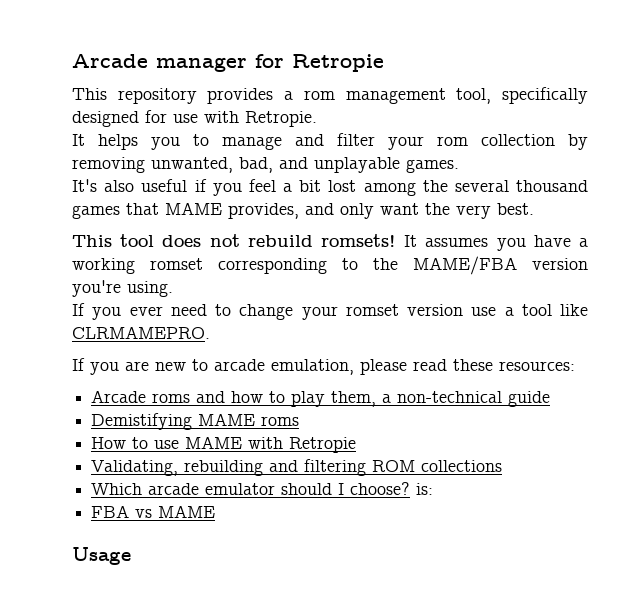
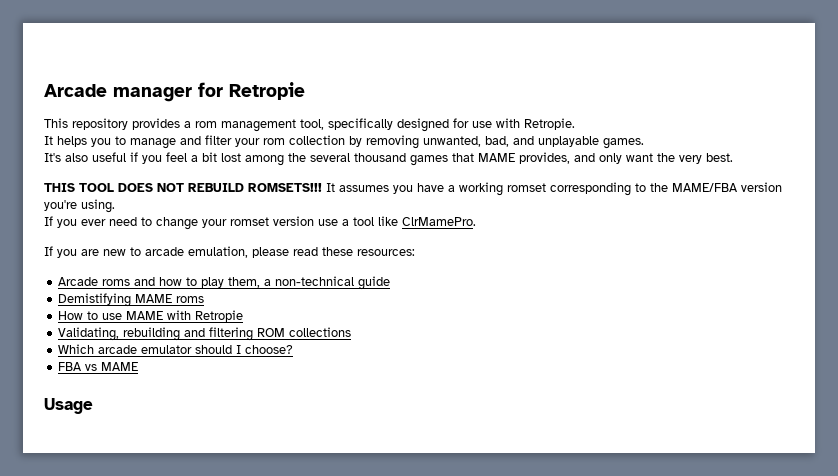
- This tool does not rebuild romsets!
+ THIS TOOL DOES NOT REBUILD ROMSETS!!!
- If you ever need to change your romset version use a tool like CLRMAMEPRO.
+ If you ever need to change your romset version use a tool like ClrMamePro.
- Which arcade emulator should I choose? is:
+ Which arcade emulator should I choose?

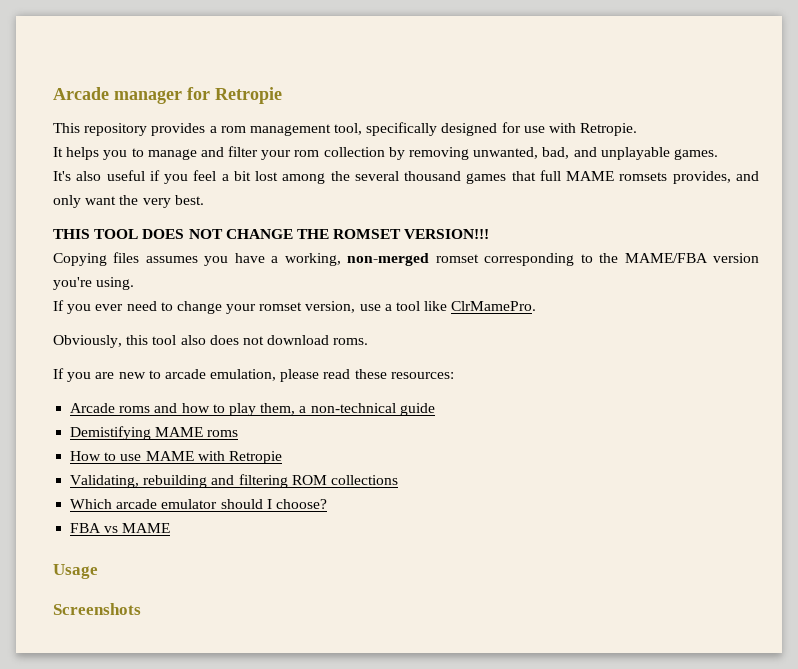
- It's also useful if you feel a bit lost among the several thousand games that MAME provides, and only want the very best.
+ It's also useful if you feel a bit lost among the several thousand games that full MAME romsets provides, and only want the very best.
- THIS TOOL DOES NOT REBUILD ROMSETS!!! It assumes you have a working romset corresponding to the MAME/FBA version you're using.
+ THIS TOOL DOES NOT CHANGE THE ROMSET VERSION!!!
+ Copying files assumes you have a working, non-merged romset corresponding to the MAME/FBA version you're using.
- If you ever need to change your romset version use a tool like ClrMamePro.
+ If you ever need to change your romset version, use a tool like ClrMamePro.
+ Obviously, this tool also does not download roms.
+ Screenshots

